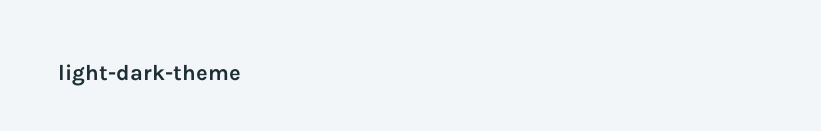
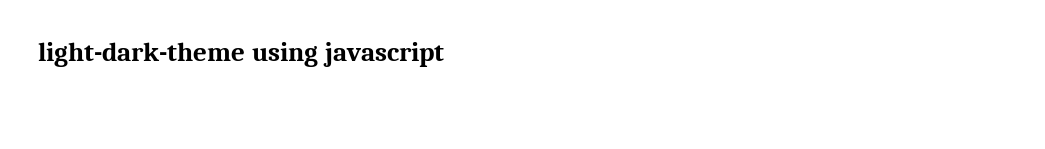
- light-dark-theme
+ light-dark-theme using javascript

